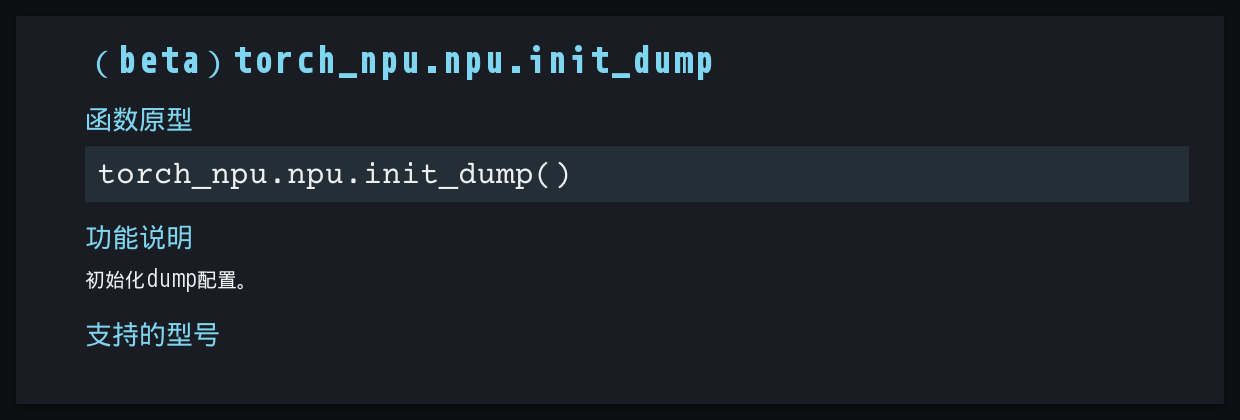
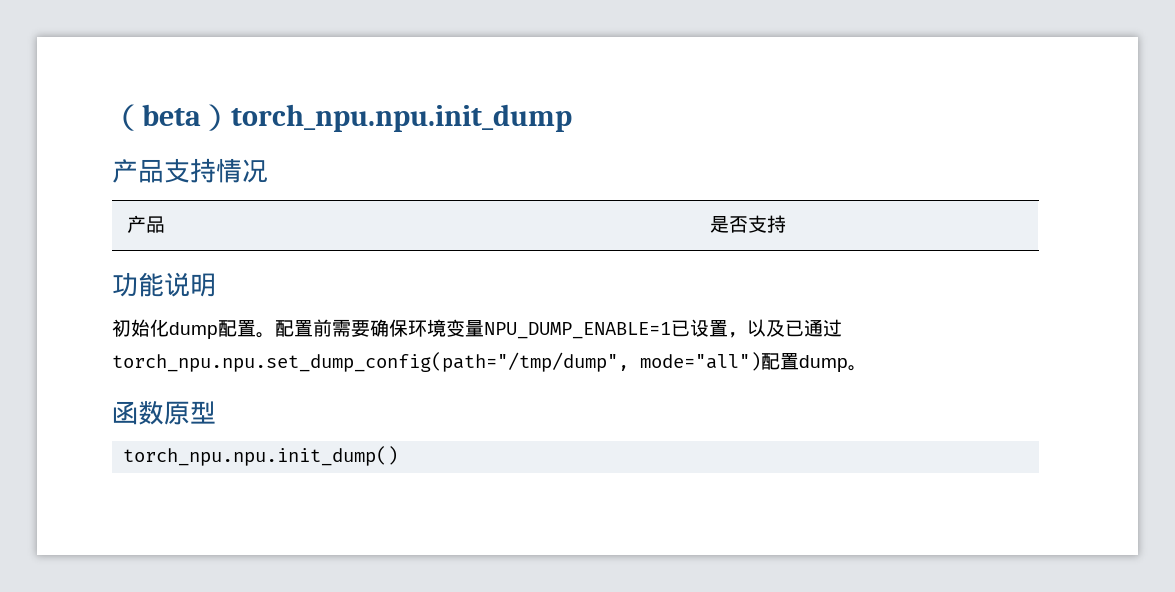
- 函数原型
- torch_npu.npu.init_dump()
+ 产品支持情况
+ 产品 | 是否支持
- 初始化dump配置。
- 支持的型号
+ 初始化dump配置。配置前需要确保环境变量NPU_DUMP_ENABLE=1已设置，以及已通过torch_npu.npu.set_dump_config(path="/tmp/dump", mode="all")配置dump。
+ 函数原型
+ torch_npu.npu.init_dump()

